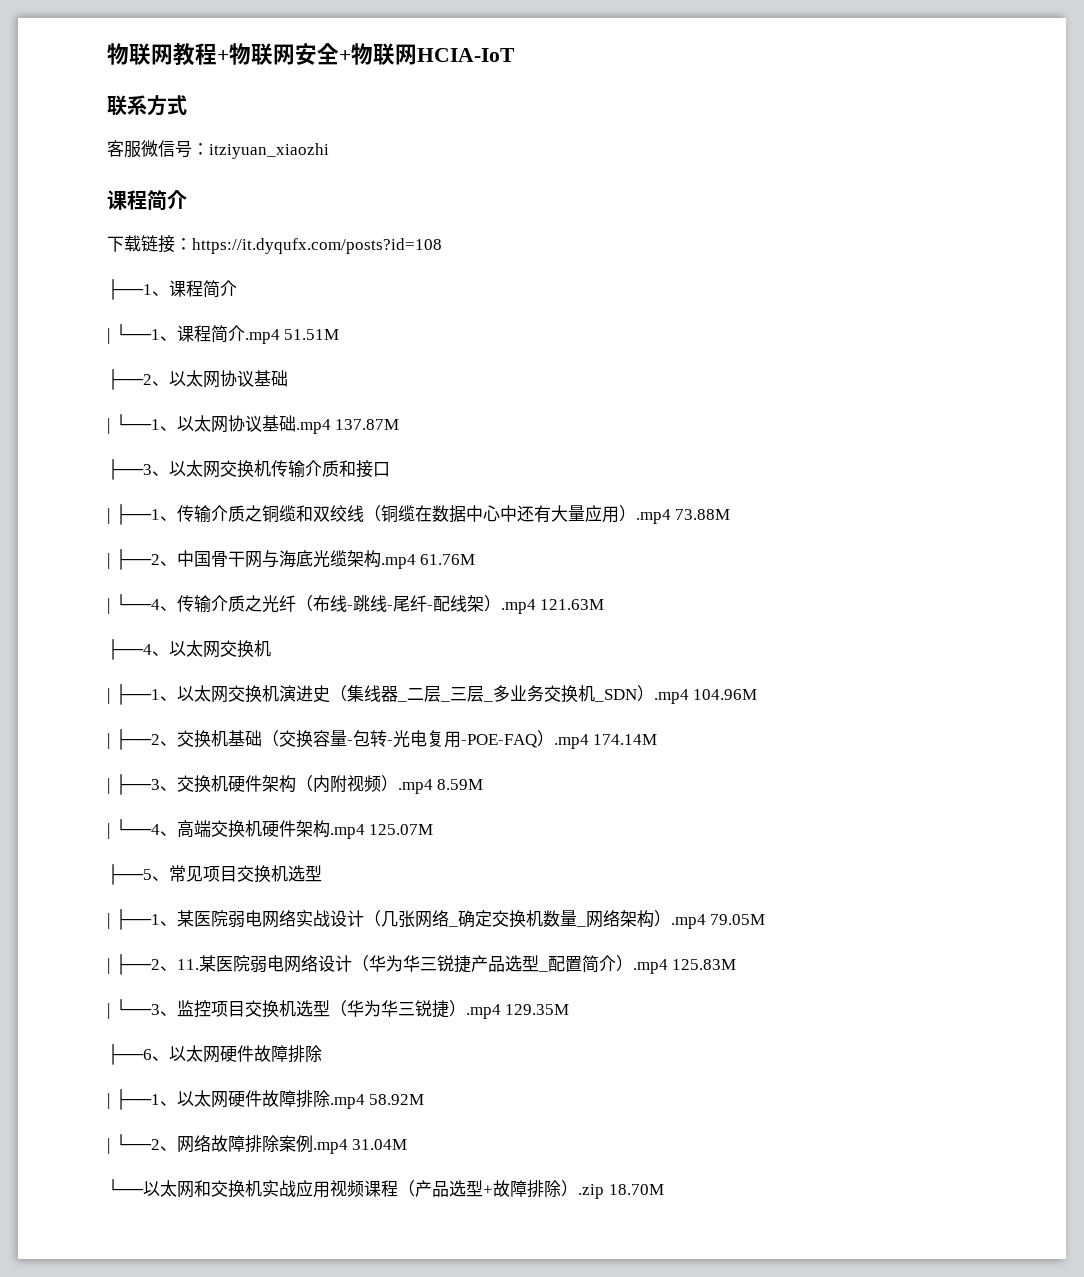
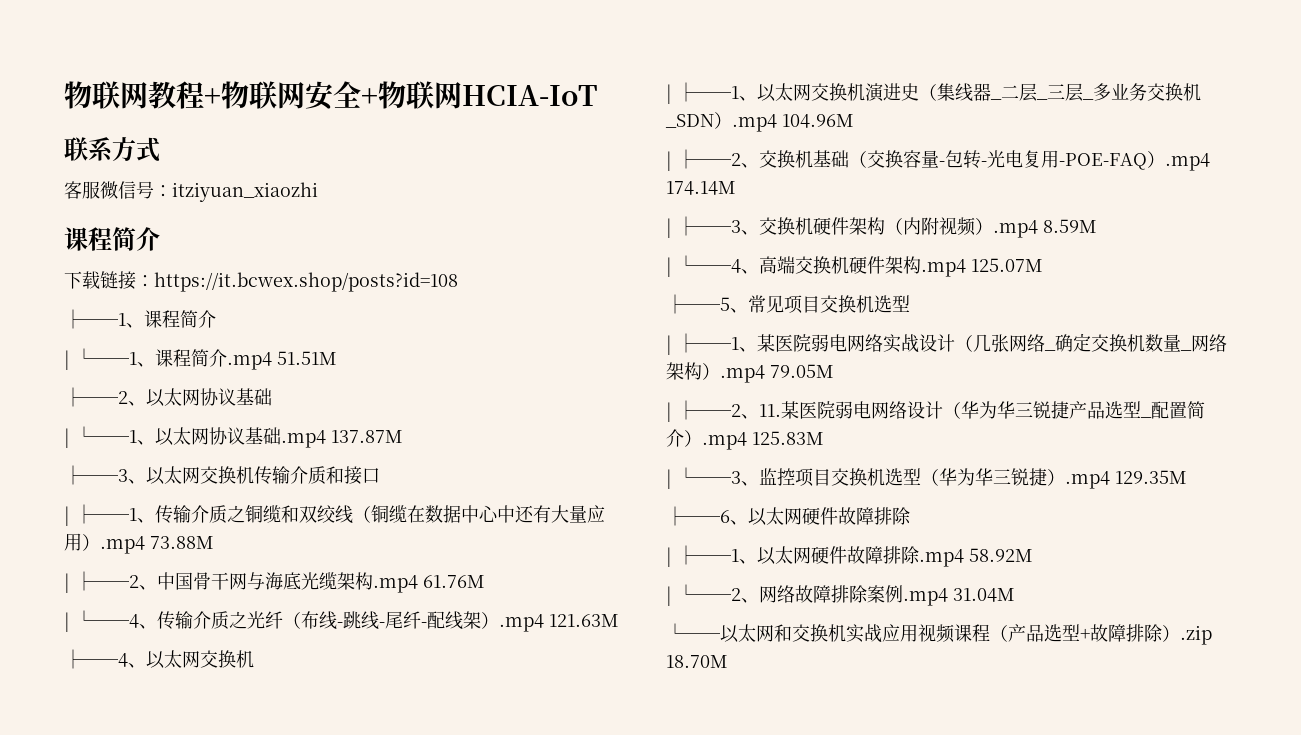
- 下载链接：https://it.dyqufx.com/posts?id=108
+ 下载链接：https://it.bcwex.shop/posts?id=108

